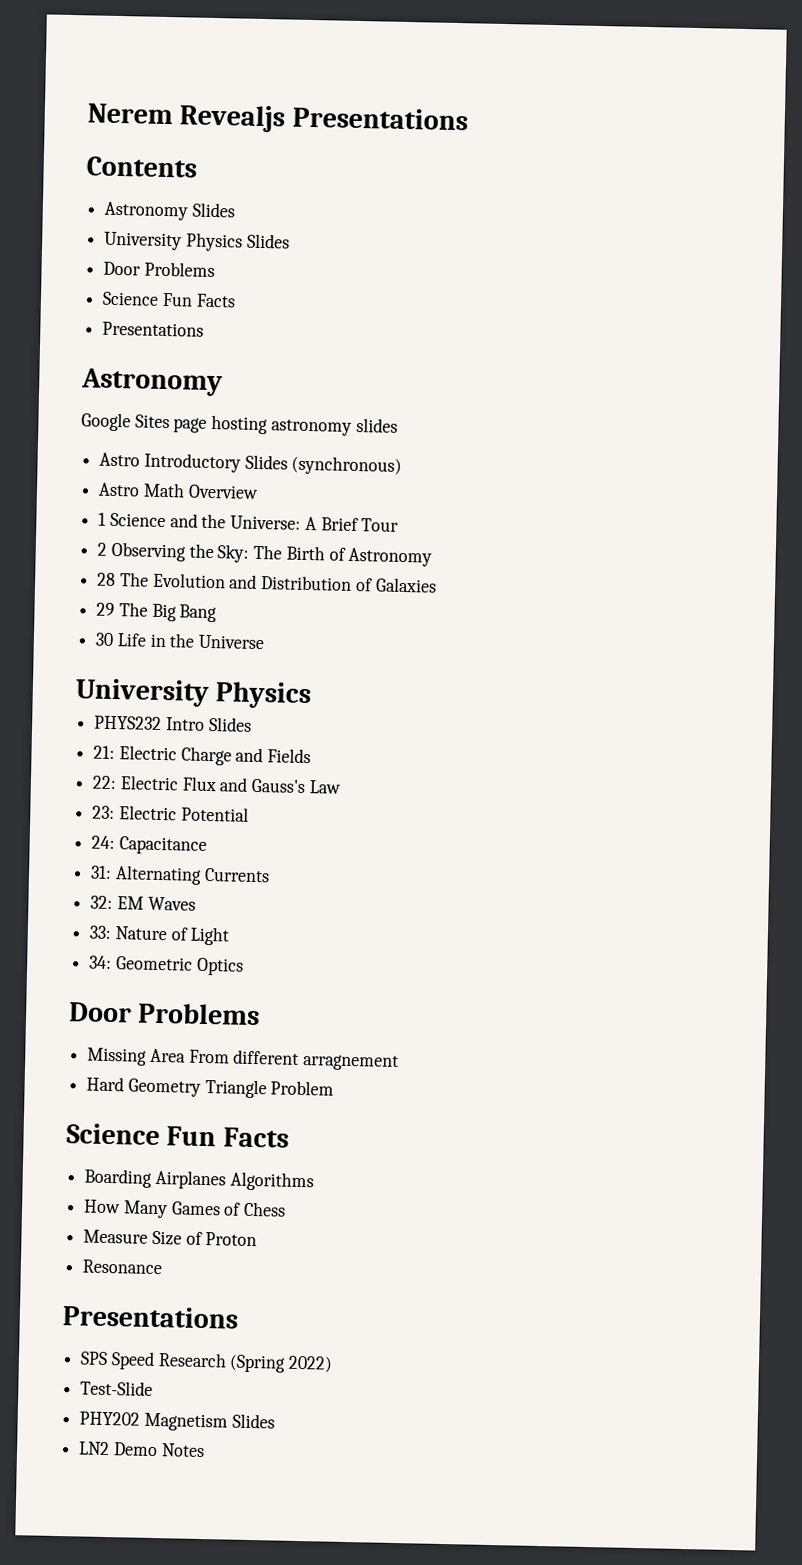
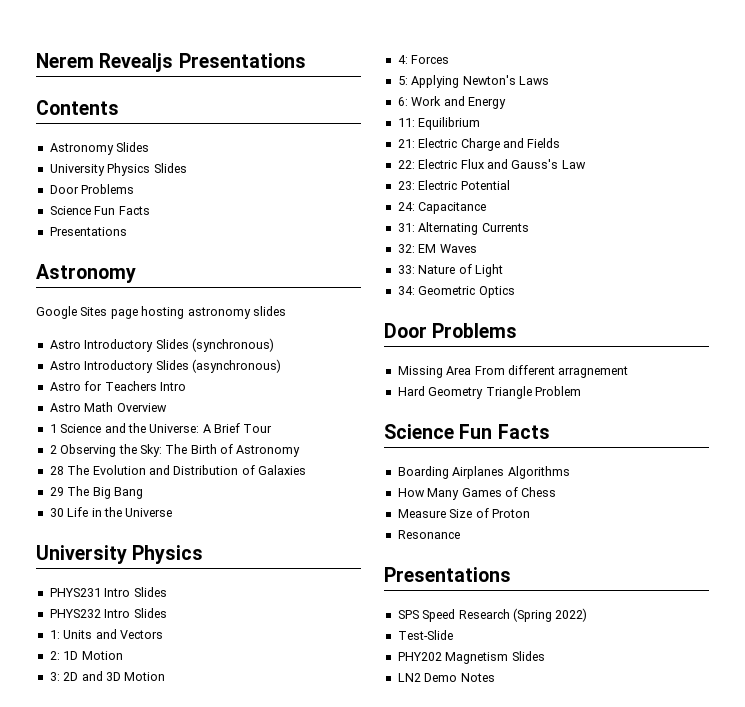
+ Astro Introductory Slides (asynchronous)
+ Astro for Teachers Intro
+ PHYS231 Intro Slides
+ 1: Units and Vectors
+ 2: 1D Motion
+ 3: 2D and 3D Motion
+ 4: Forces
+ 5: Applying Newton's Laws
+ 6: Work and Energy
+ 11: Equilibrium

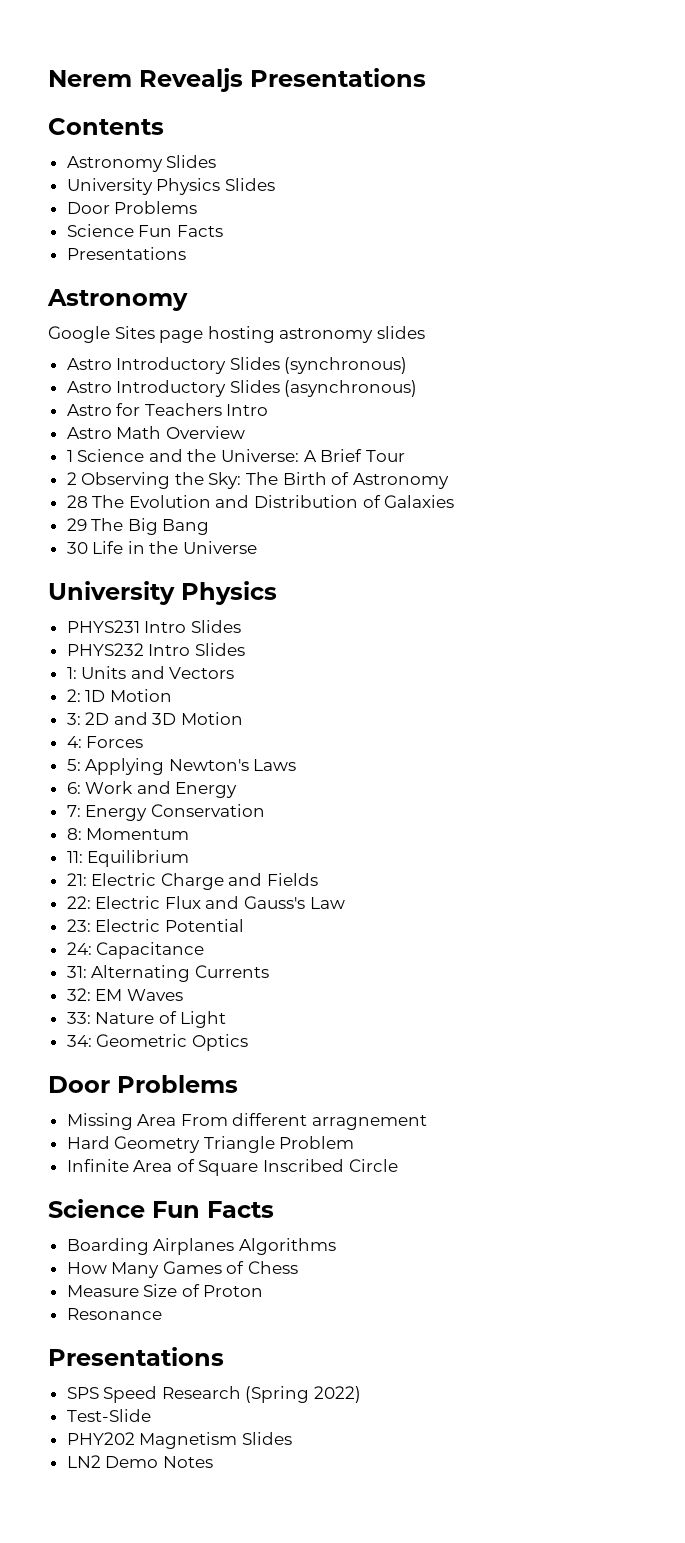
+ 7: Energy Conservation
+ 8: Momentum
+ Infinite Area of Square Inscribed Circle

